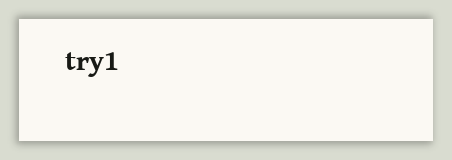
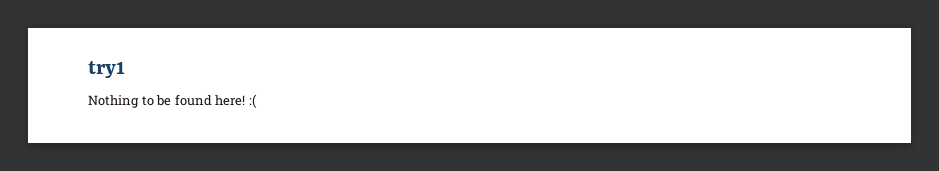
+ Nothing to be found here! :(

